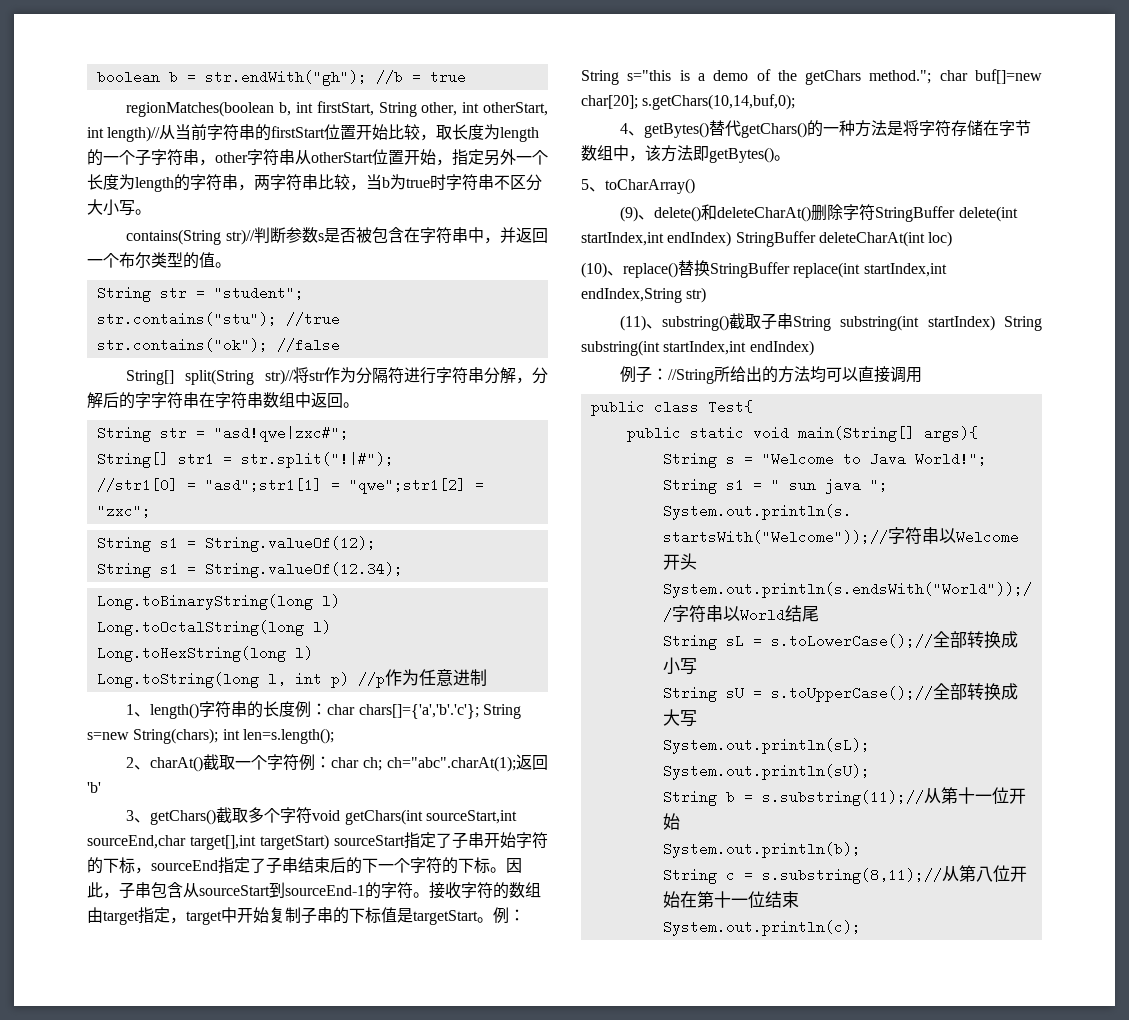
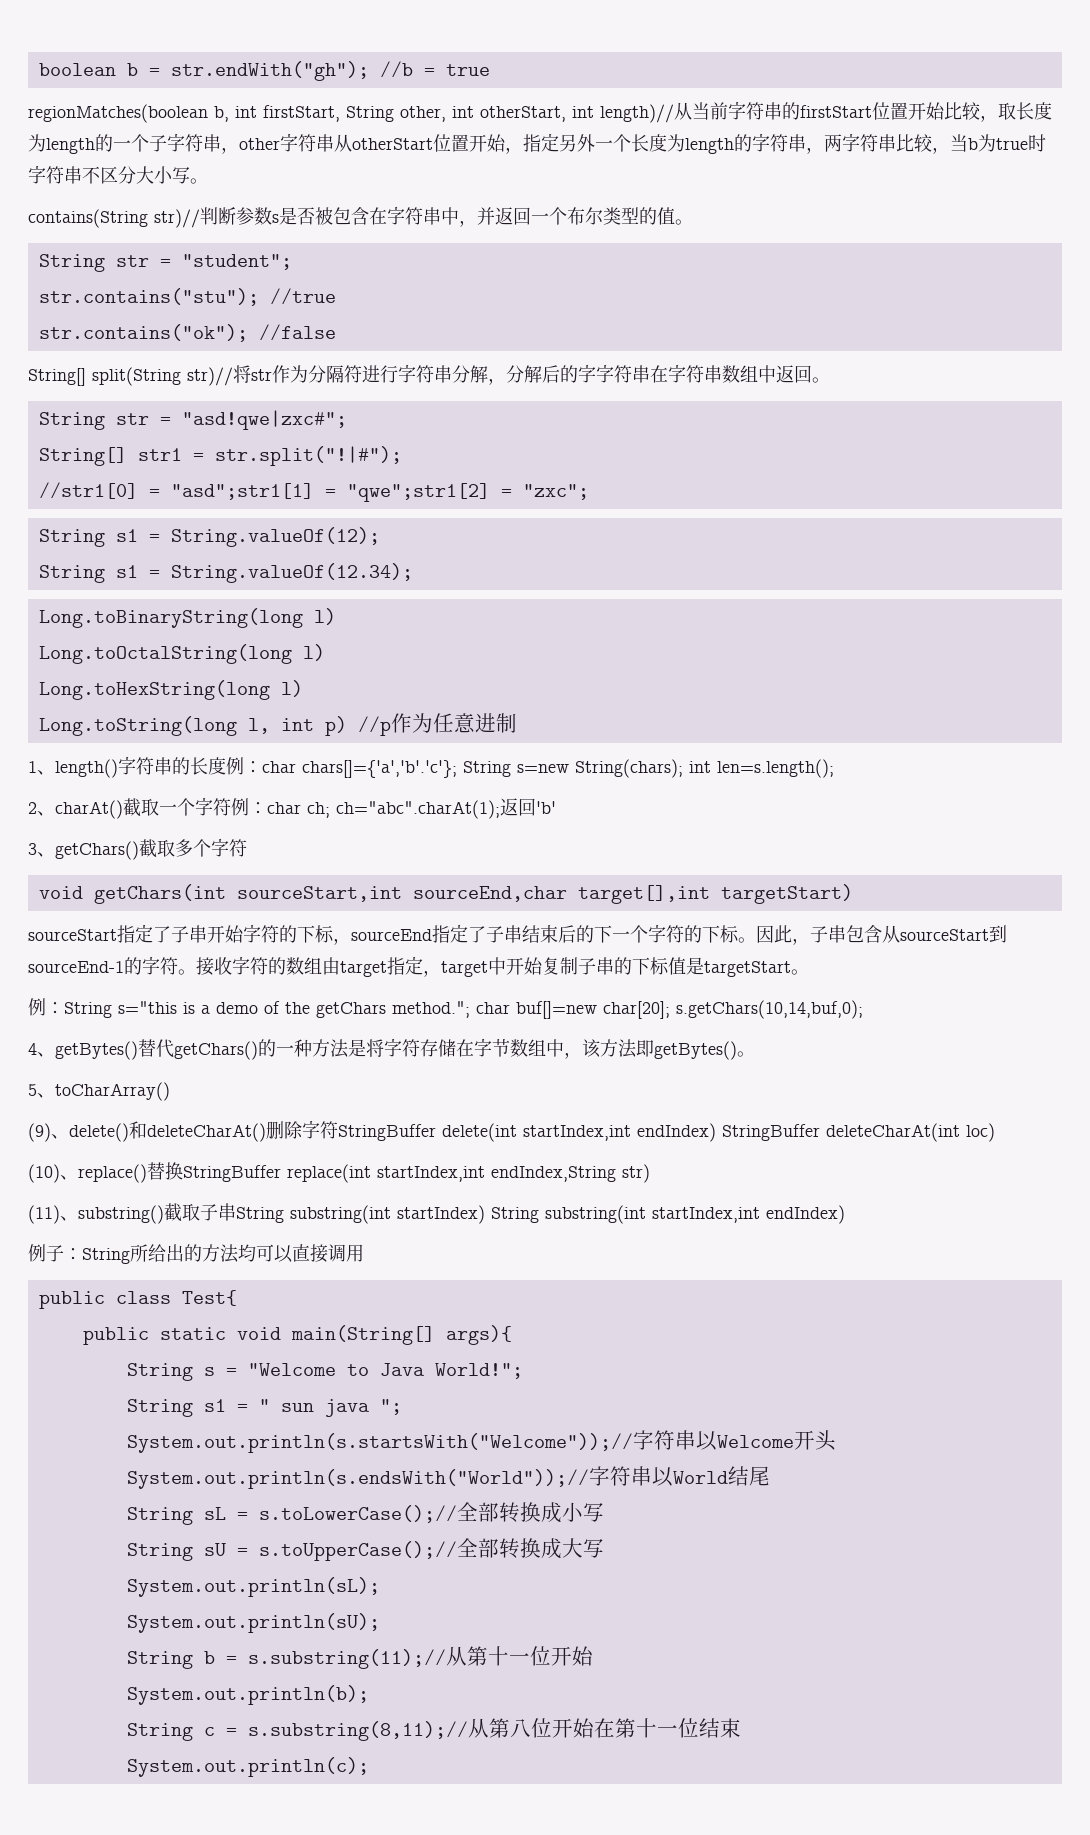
- 3、getChars()截取多个字符void getChars(int sourceStart,int sourceEnd,char target[],int targetStart) sourceStart指定了子串开始字符的下标，sourceEnd指定了子串结束后的下一个字符的下标。
+ 3、getChars()截取多个字符
+ void getChars(int sourceStart,int sourceEnd,char target[],int targetStart)
+ sourceStart指定了子串开始字符的下标，sourceEnd指定了子串结束后的下一个字符的下标。
- 接收字符的数组由target指定，target中开始复制子串的下标值是targetStart。例：String s="this is a demo of the getChars method."; char buf[]=new char[20]; s.getChars(10,14,buf,0);
+ 接收字符的数组由target指定，target中开始复制子串的下标值是targetStart。
+ 例：String s="this is a demo of the getChars method."; char buf[]=new char[20]; s.getChars(10,14,buf,0);
- 例子：//String所给出的方法均可以直接调用
+ 例子：String所给出的方法均可以直接调用

